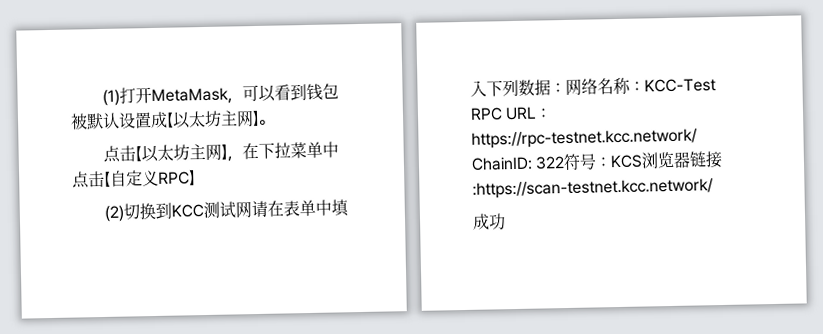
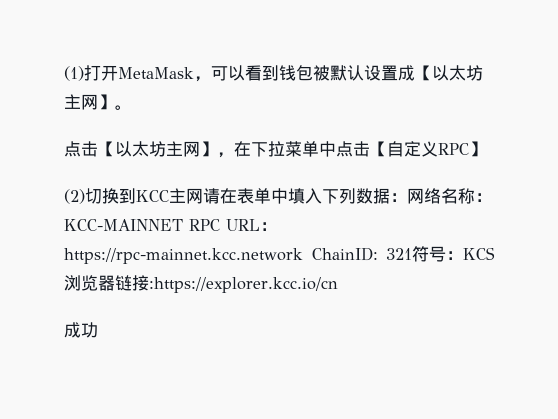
- (2)切换到KCC测试网请在表单中填入下列数据：网络名称：KCC-Test RPC URL：https://rpc-testnet.kcc.network/ ChainID: 322符号：KCS浏览器链接:https://scan-testnet.kcc.network/
+ (2)切换到KCC主网请在表单中填入下列数据：网络名称：KCC-MAINNET RPC URL：https://rpc-mainnet.kcc.network ChainID: 321符号：KCS浏览器链接:https://explorer.kcc.io/cn

